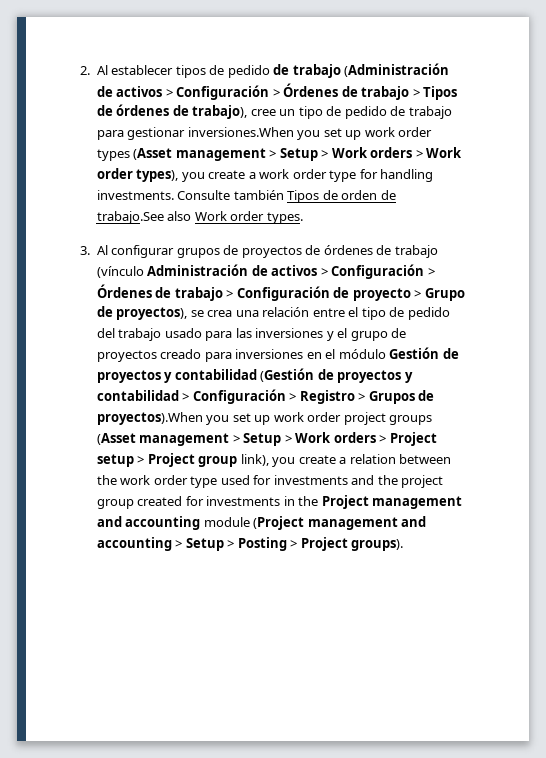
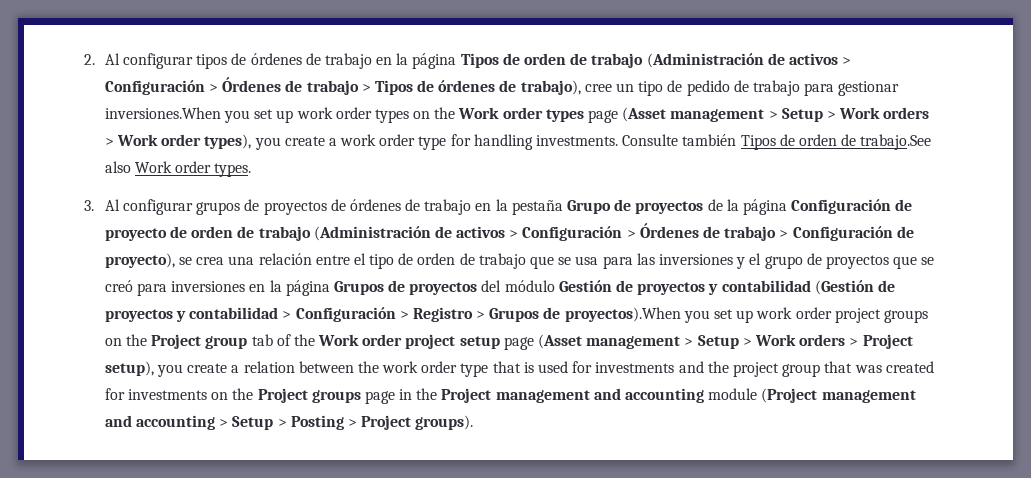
- 2. Al establecer tipos de pedido de trabajo (Administración de activos > Configuración > Órdenes de trabajo > Tipos de órdenes de trabajo), cree un tipo de pedido de trabajo para gestionar inversiones.When you set up work order types (Asset management > Setup > Work orders > Work order types), you create a work order type for handling investments.
+ 2. Al configurar tipos de órdenes de trabajo en la página Tipos de orden de trabajo (Administración de activos > Configuración > Órdenes de trabajo > Tipos de órdenes de trabajo), cree un tipo de pedido de trabajo para gestionar inversiones.When you set up work order types on the Work order types page (Asset management > Setup > Work orders > Work order types), you create a work order type for handling investments.
- 3. Al configurar grupos de proyectos de órdenes de trabajo (vínculo Administración de activos > Configuración > Órdenes de trabajo > Configuración de proyecto > Grupo de proyectos), se crea una relación entre el tipo de pedido del trabajo usado para las inversiones y el grupo de proyectos creado para inversiones en el módulo Gestión de proyectos y contabilidad (Gestión de proyectos y contabilidad > Configuración > Registro > Grupos de proyectos).When you set up work order project groups (Asset management > Setup > Work orders > Project setup > Project group link), you create a relation between the work order type used for investments and the project group created for investments in the Project management and accounting module (Project management and accounting > Setup > Posting > Project groups).
+ 3. Al configurar grupos de proyectos de órdenes de trabajo en la pestaña Grupo de proyectos de la página Configuración de proyecto de orden de trabajo (Administración de activos > Configuración > Órdenes de trabajo > Configuración de proyecto), se crea una relación entre el tipo de orden de trabajo que se usa para las inversiones y el grupo de proyectos que se creó para inversiones en la página Grupos de proyectos del módulo Gestión de proyectos y contabilidad (Gestión de proyectos y contabilidad > Configuración > Registro > Grupos de proyectos).When you set up work order project groups on the Project group tab of the Work order project setup page (Asset management > Setup > Work orders > Project setup), you create a relation between the work order type that is used for investments and the project group that was created for investments on the Project groups page in the Project management and accounting module (Project management and accounting > Setup > Posting > Project groups).

